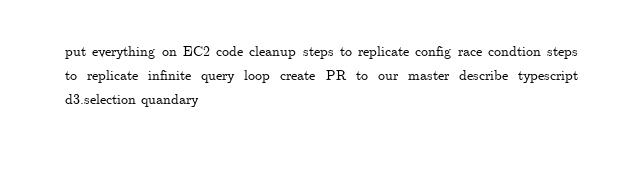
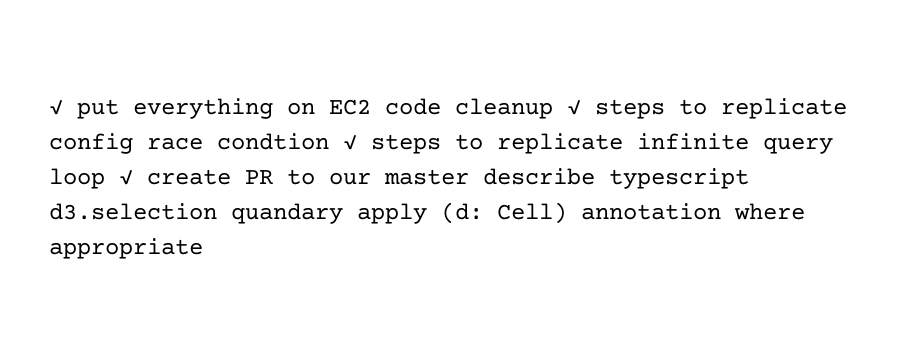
- put everything on EC2 code cleanup steps to replicate config race condtion steps to replicate infinite query loop create PR to our master describe typescript d3.selection quandary
+ √ put everything on EC2 code cleanup √ steps to replicate config race condtion √ steps to replicate infinite query loop √ create PR to our master describe typescript d3.selection quandary apply (d: Cell) annotation where appropriate

